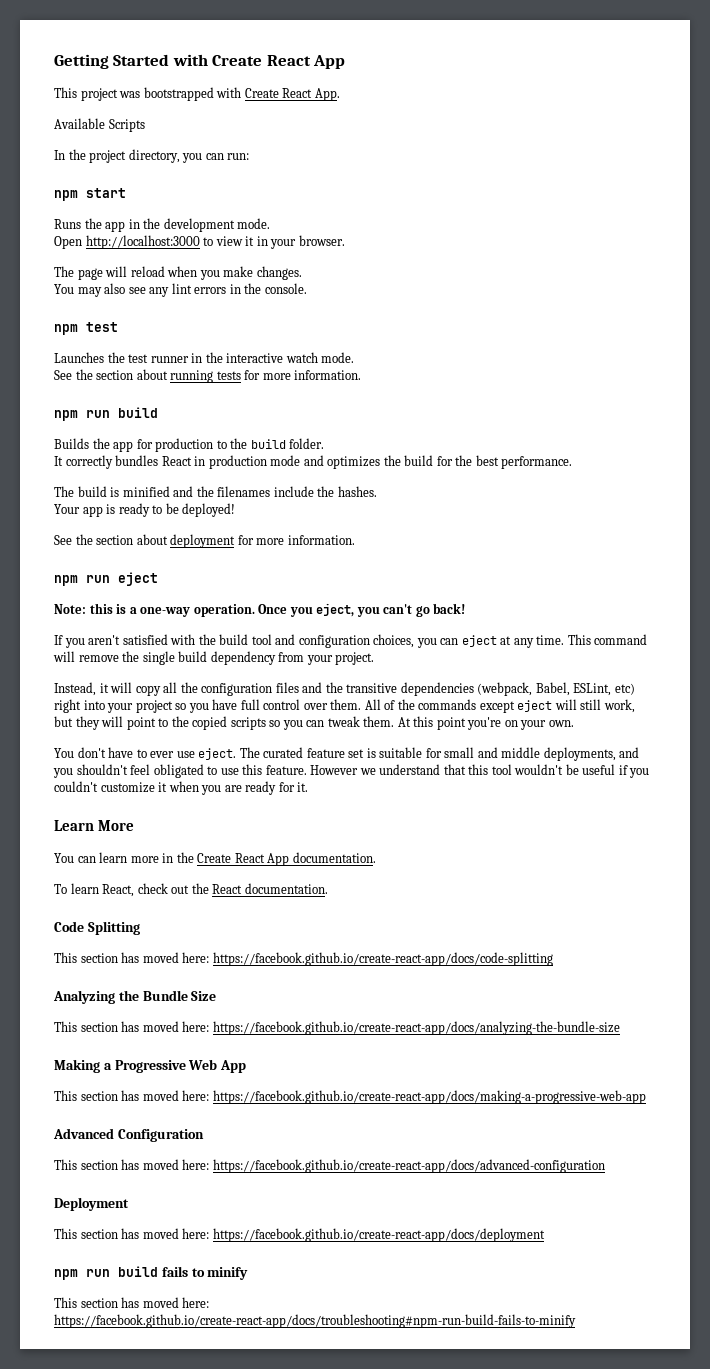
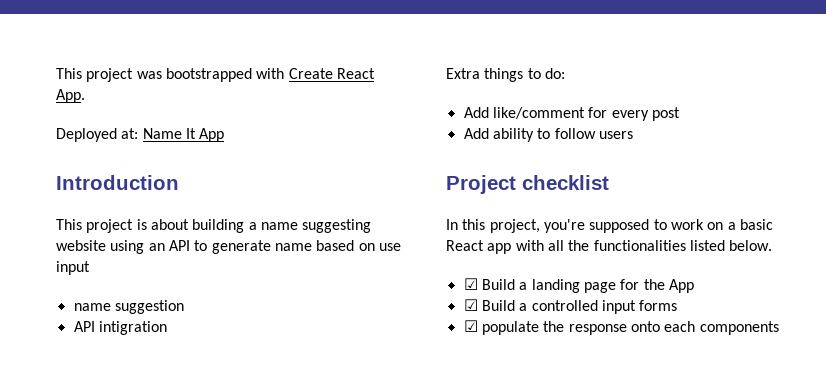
- Getting Started with Create React App
- Available Scripts
- In the project directory, you can run:
- npm start
- Runs the app in the development mode.
- Open http://localhost:3000 to view it in your browser.
- The page will reload when you make changes.
- You may also see any lint errors in the console.
- npm test
- Launches the test runner in the interactive watch mode.
- See the section about running tests for more information.
- npm run build
- Builds the app for production to the build folder.
- It correctly bundles React in production mode and optimizes the build for the best performance.
- The build is minified and the filenames include the hashes.
- Your app is ready to be deployed!
- See the section about deployment for more information.
- npm run eject
- Note: this is a one-way operation. Once you eject, you can't go back!
- If you aren't satisfied with the build tool and configuration choices, you can eject at any time. This command will remove the single build dependency from your project.
- Instead, it will copy all the configuration files and the transitive dependencies (webpack, Babel, ESLint, etc) right into your project so you have full control over them. All of the commands except eject will still work, but they will point to the copied scripts so you can tweak them. At this point you're on your own.
- You don't have to ever use eject. The curated feature set is suitable for small and middle deployments, and you shouldn't feel obligated to use this feature. However we understand that this tool wouldn't be useful if you couldn't customize it when you are ready for it.
- Learn More
- You can learn more in the Create React App documentation.
- To learn React, check out the React documentation.
- Code Splitting
- This section has moved here: https://facebook.github.io/create-react-app/docs/code-splitting
- Analyzing the Bundle Size
- This section has moved here: https://facebook.github.io/create-react-app/docs/analyzing-the-bundle-size
- Making a Progressive Web App
- This section has moved here: https://facebook.github.io/create-react-app/docs/making-a-progressive-web-app
- Advanced Configuration
- This section has moved here: https://facebook.github.io/create-react-app/docs/advanced-configuration
- Deployment
- This section has moved here: https://facebook.github.io/create-react-app/docs/deployment
- npm run build fails to minify
- This section has moved here: https://facebook.github.io/create-react-app/docs/troubleshooting#npm-run-build-fails-to-minify
+ Deployed at: Name It App
+ Introduction
+ This project is about building a name suggesting website using an API to generate name based on use input
+ name suggestion
+ API intigration
+ Extra things to do:
+ Add like/comment for every post
+ Add ability to follow users
+ Project checklist
+ In this project, you're supposed to work on a basic React app with all the functionalities listed below.
+ ☑ Build a landing page for the App
+ ☑ Build a controlled input forms
+ ☑ populate the response onto each components

